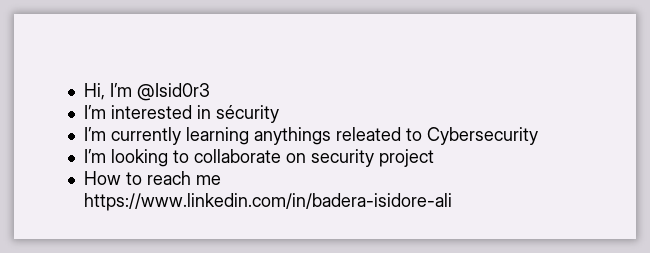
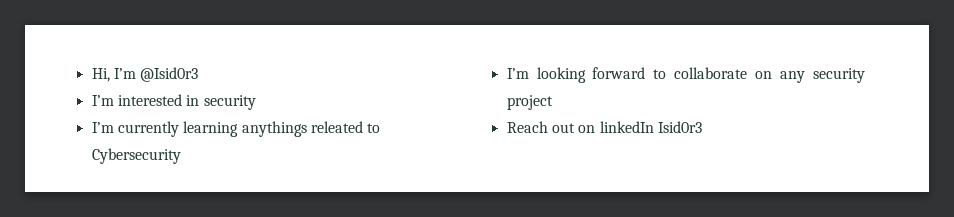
- I’m interested in sécurity
+ I’m interested in security
- I’m looking to collaborate on security project
+ I’m looking forward to collaborate on any security project
- How to reach me https://www.linkedin.com/in/badera-isidore-ali
+ Reach out on linkedIn Isid0r3

